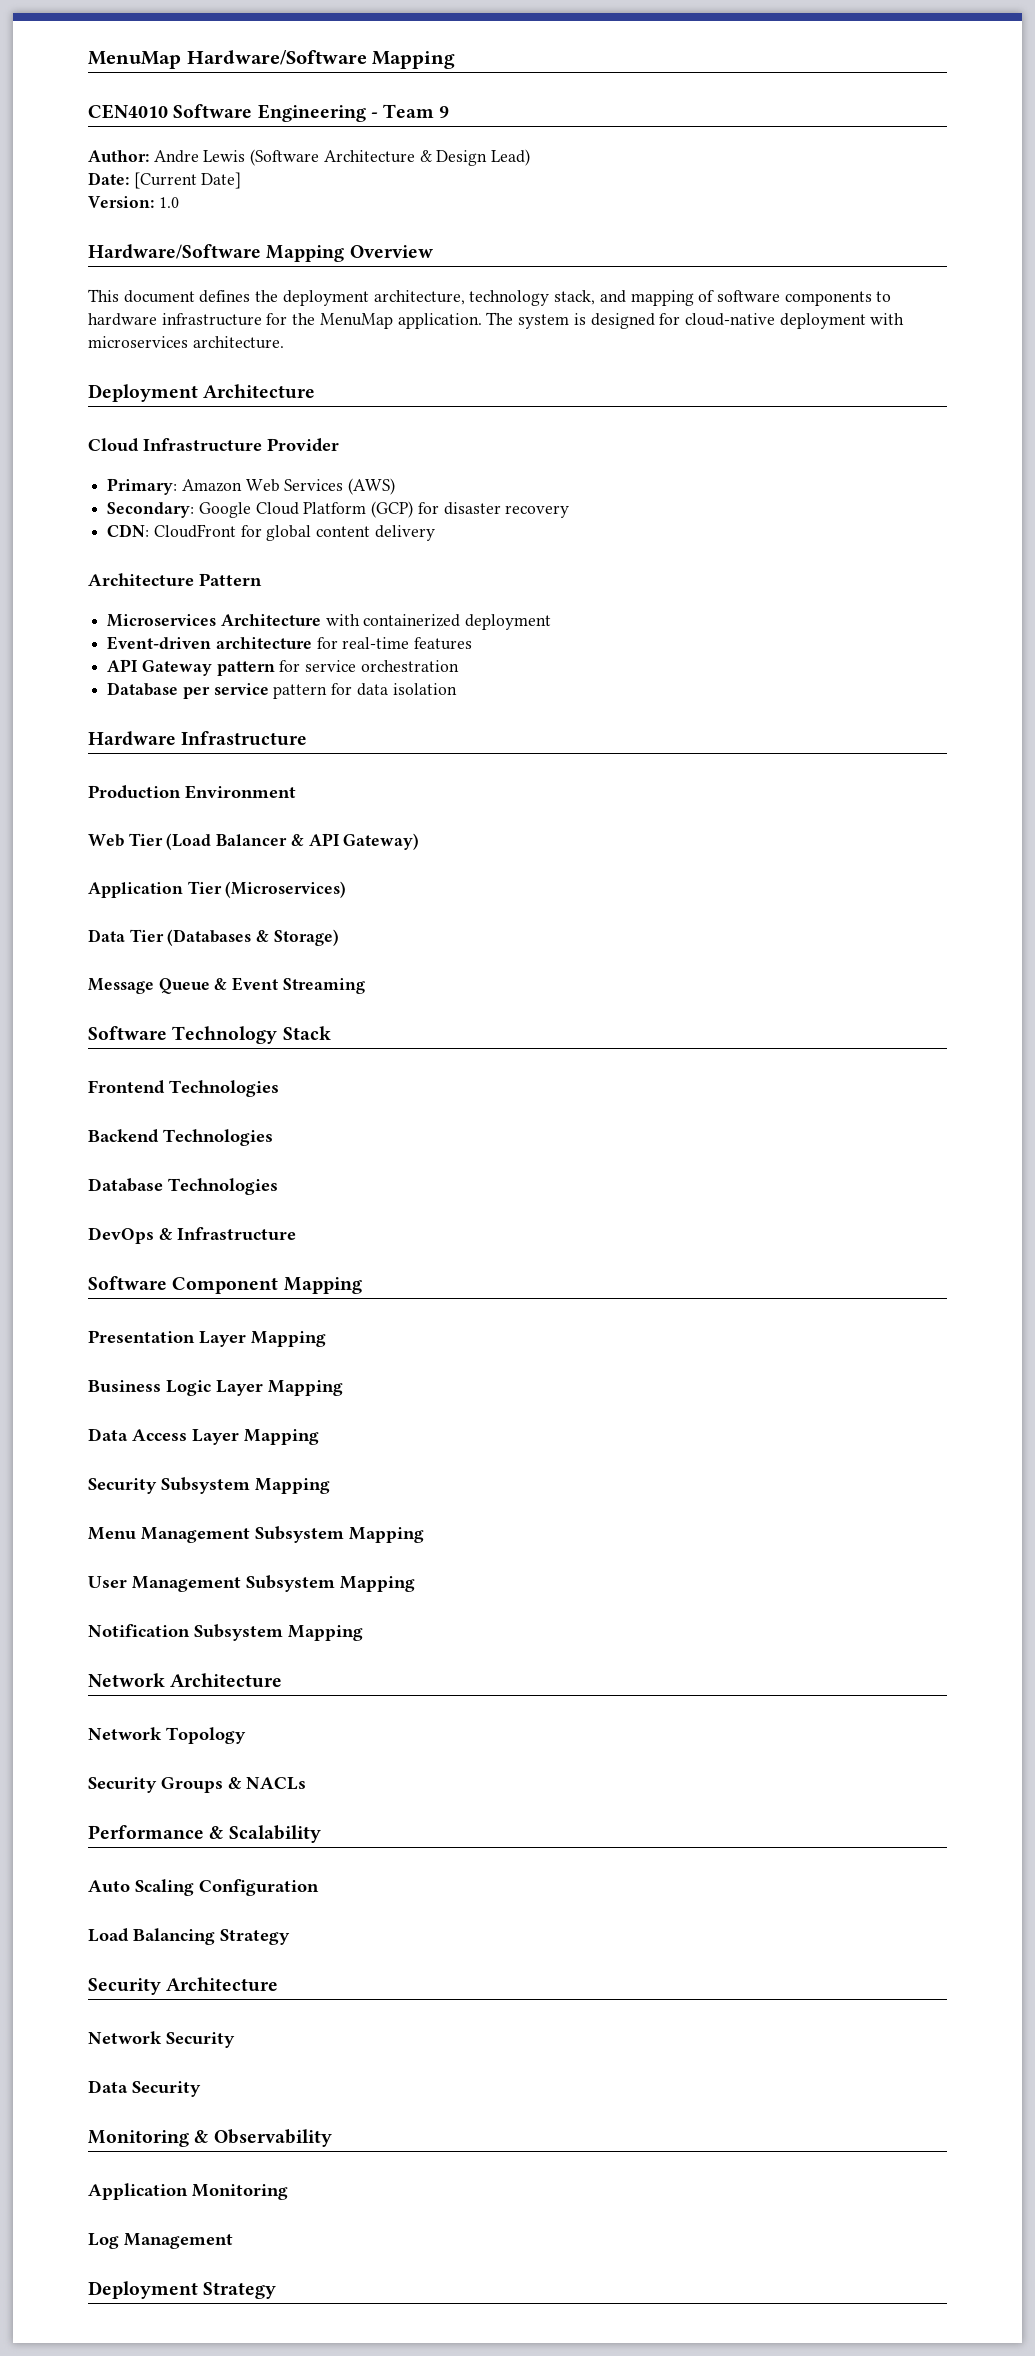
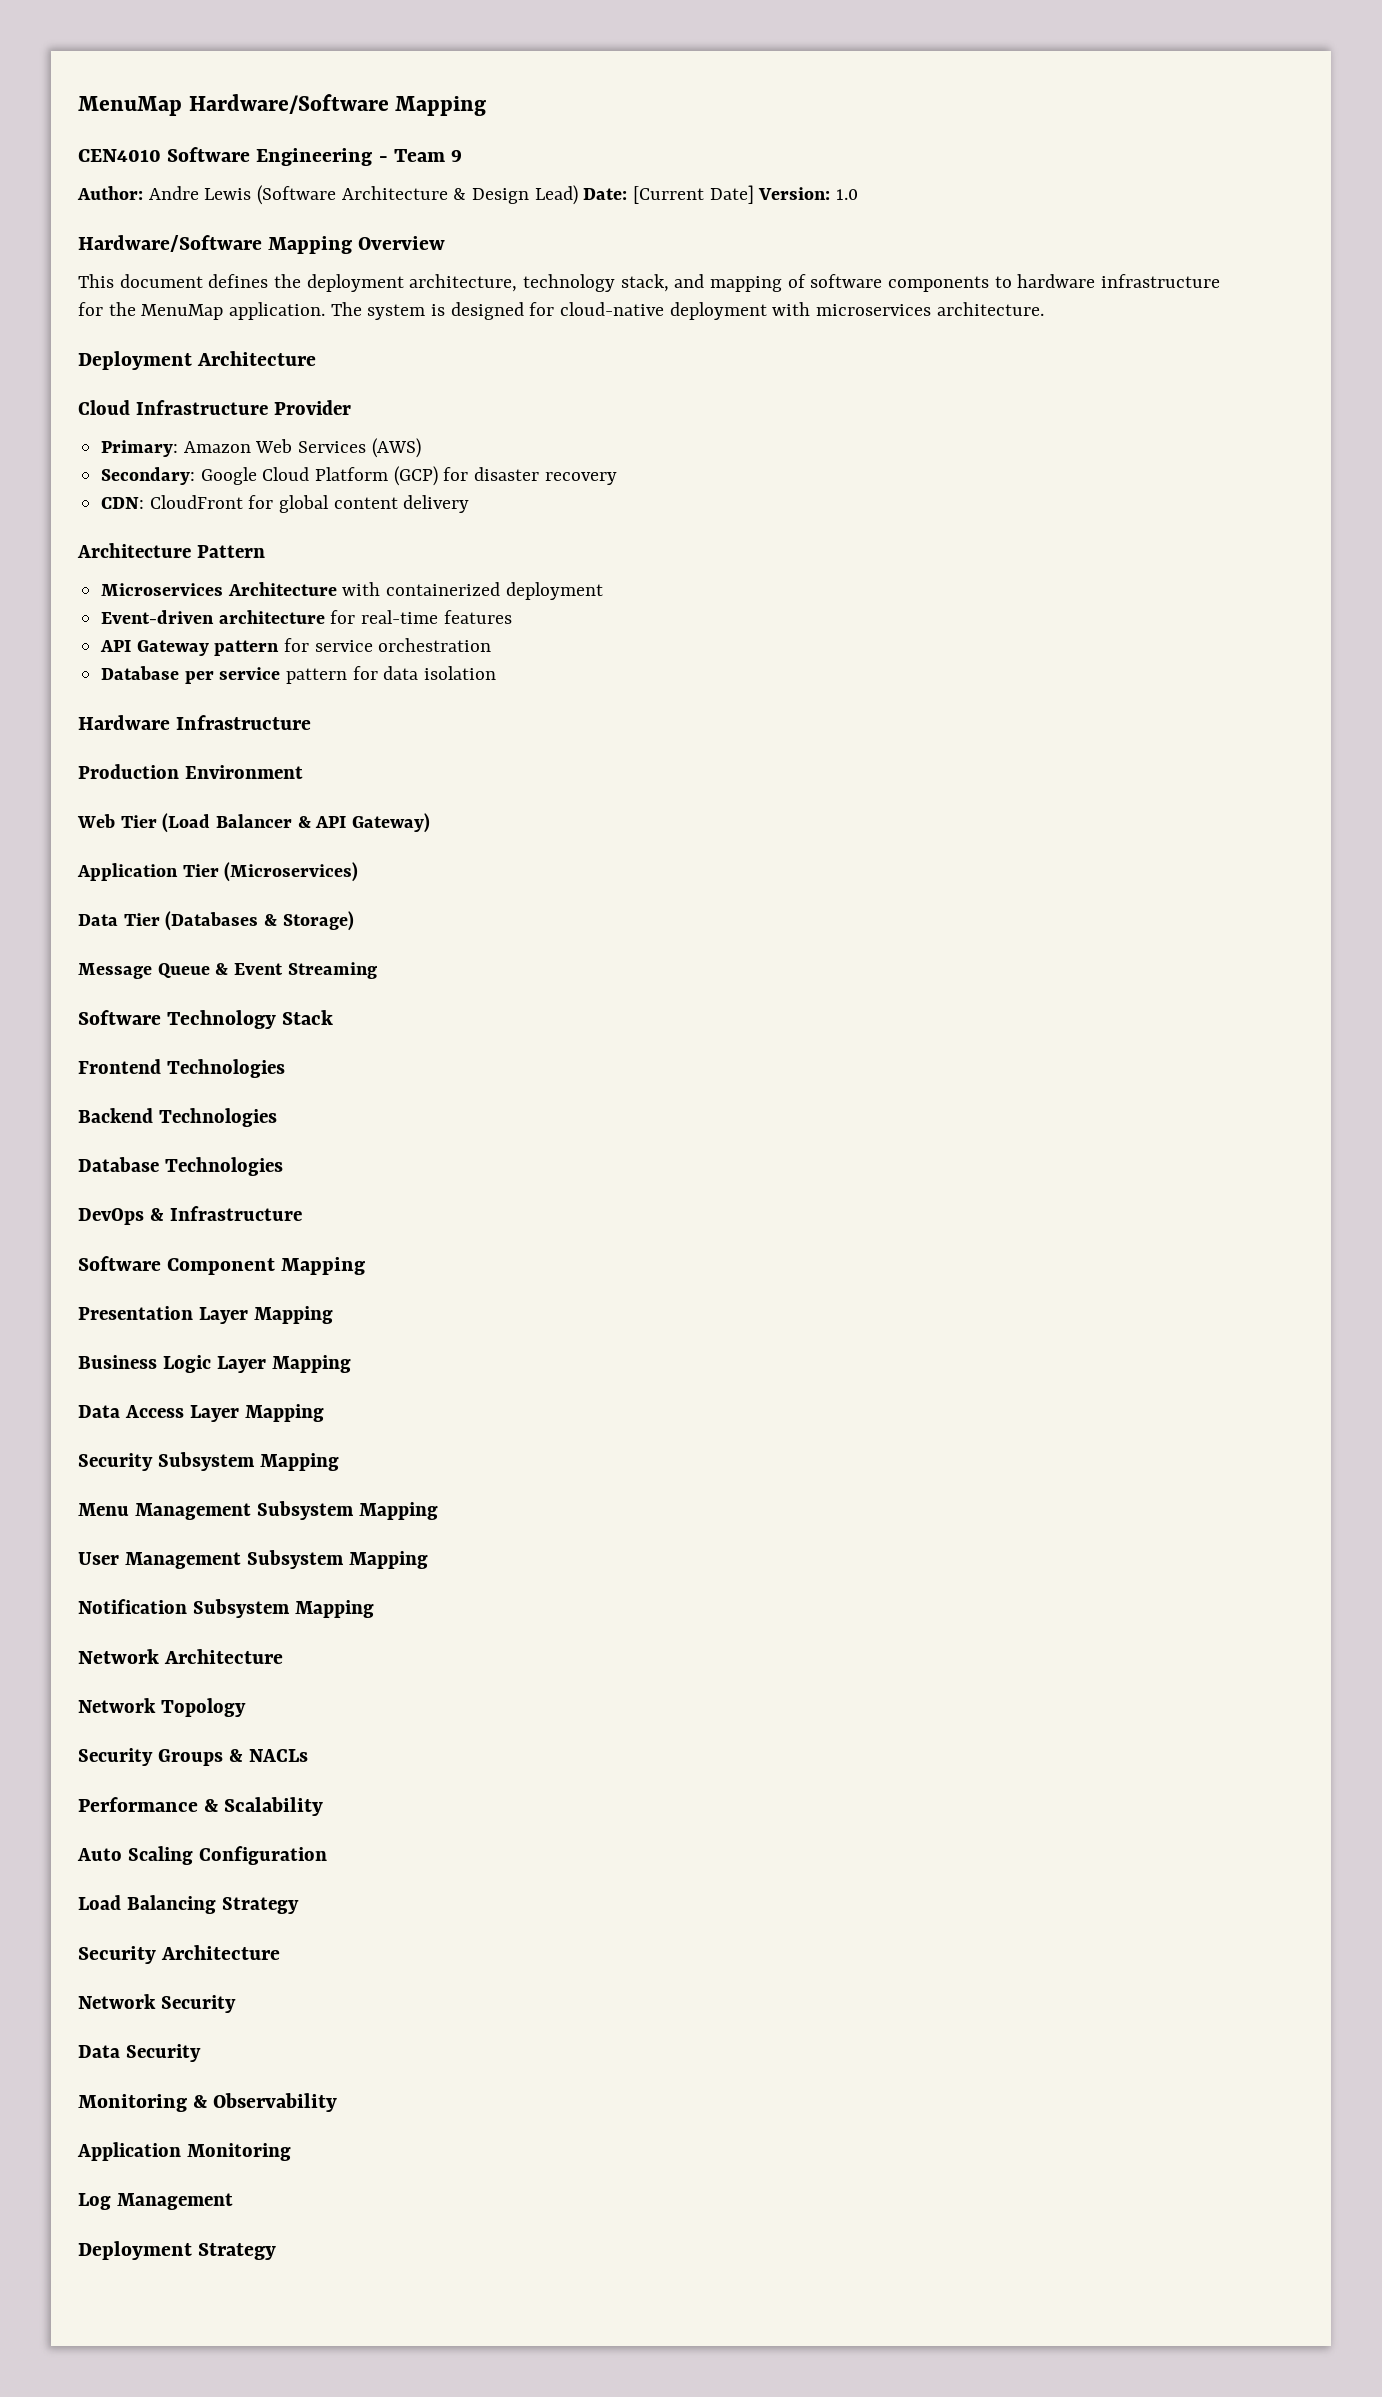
- Author: Andre Lewis (Software Architecture & Design Lead)
- Date: [Current Date]
- Version: 1.0
+ Author: Andre Lewis (Software Architecture & Design Lead) Date: [Current Date] Version: 1.0

